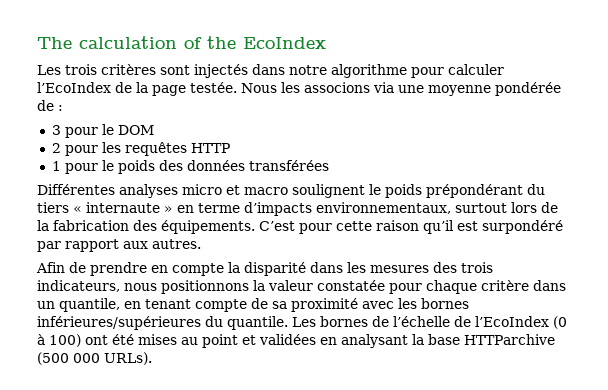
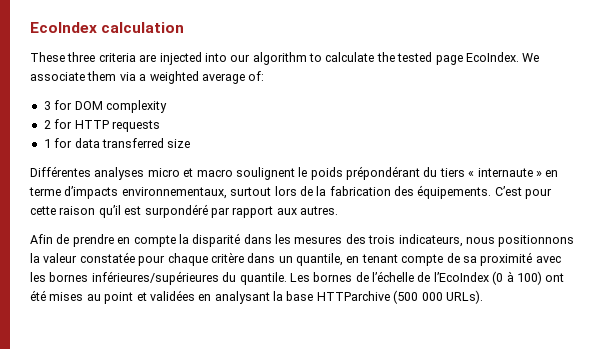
- The calculation of the EcoIndex
- Les trois critères sont injectés dans notre algorithme pour calculer l’EcoIndex de la page testée. Nous les associons via une moyenne pondérée de :
+ EcoIndex calculation
+ These three criteria are injected into our algorithm to calculate the tested page EcoIndex. We associate them via a weighted average of:
- 3 pour le DOM
+ 3 for DOM complexity
- 2 pour les requêtes HTTP
+ 2 for HTTP requests
- 1 pour le poids des données transférées
+ 1 for data transferred size

